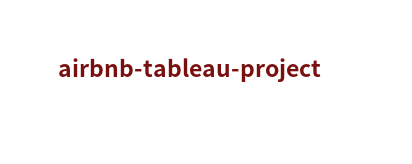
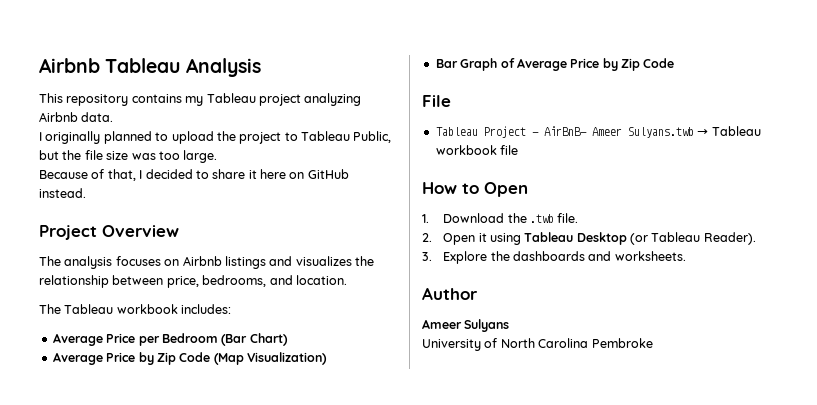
- airbnb-tableau-project
+ Airbnb Tableau Analysis
+ This repository contains my Tableau project analyzing Airbnb data.
+ I originally planned to upload the project to Tableau Public, but the file size was too large.
+ Because of that, I decided to share it here on GitHub instead.
+ Project Overview
+ The analysis focuses on Airbnb listings and visualizes the relationship between price, bedrooms, and location.
+ The Tableau workbook includes:
+ Average Price per Bedroom (Bar Chart)
+ Average Price by Zip Code (Map Visualization)
+ Bar Graph of Average Price by Zip Code
+ File
+ Tableau Project - AirBnB- Ameer Sulyans.twb → Tableau workbook file
+ How to Open
+ 1. Download the .twb file.
+ 2. Open it using Tableau Desktop (or Tableau Reader).
+ 3. Explore the dashboards and worksheets.
+ Author
+ Ameer Sulyans
+ University of North Carolina Pembroke

